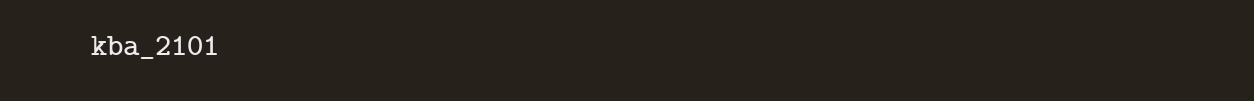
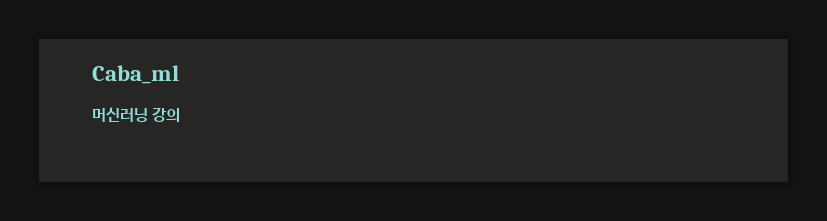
- kba_2101
+ Caba_ml
+ 머신러닝 강의

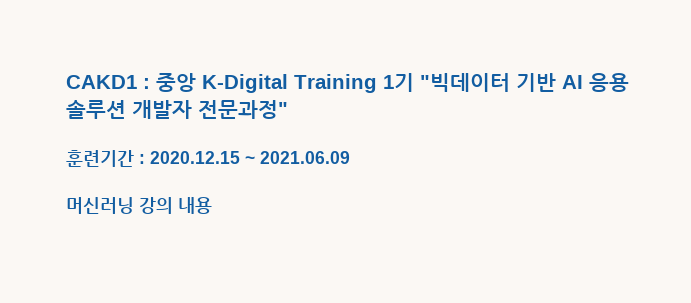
- Caba_ml
+ CAKD1 : 중앙 K-Digital Training 1기 "빅데이터 기반 AI 응용 솔루션 개발자 전문과정"
+ 훈련기간 : 2020.12.15 ~ 2021.06.09
- 머신러닝 강의
+ 머신러닝 강의 내용

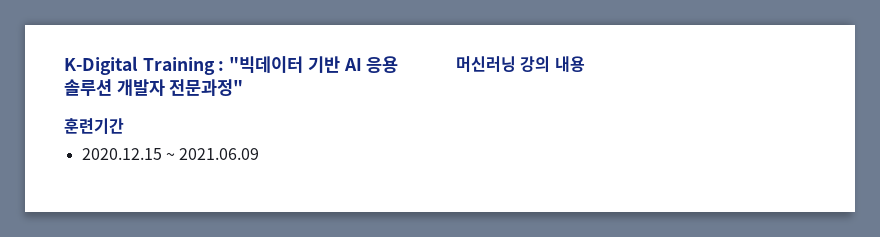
- CAKD1 : 중앙 K-Digital Training 1기 "빅데이터 기반 AI 응용 솔루션 개발자 전문과정"
+ K-Digital Training : "빅데이터 기반 AI 응용 솔루션 개발자 전문과정"
- 훈련기간 : 2020.12.15 ~ 2021.06.09
+ 훈련기간
+ 2020.12.15 ~ 2021.06.09

